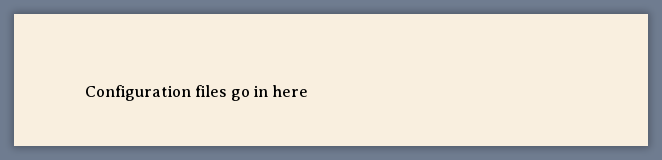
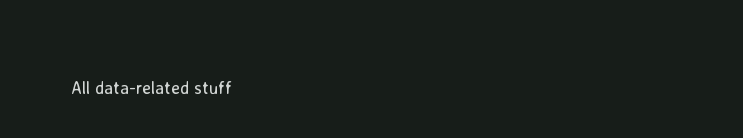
- Configuration files go in here
+ All data-related stuff

